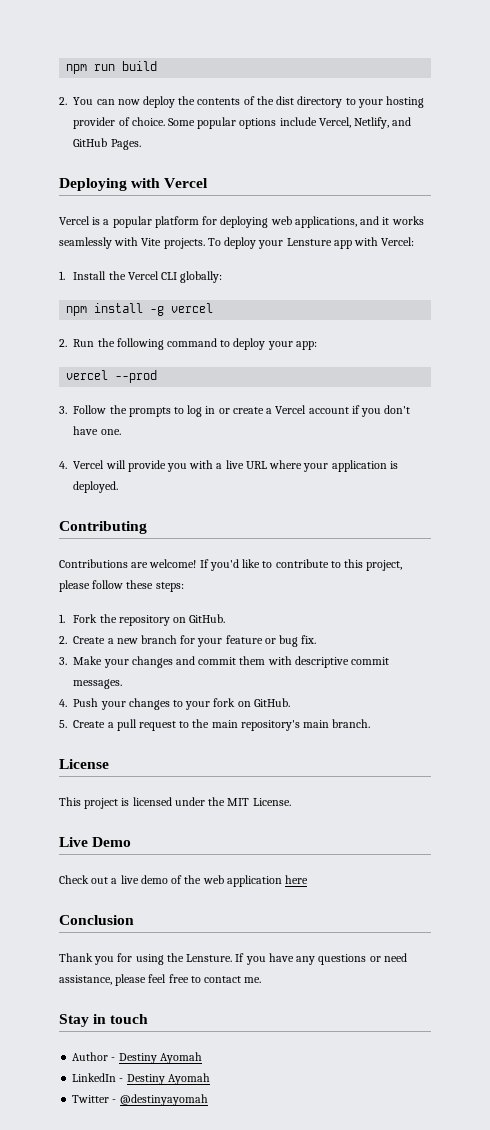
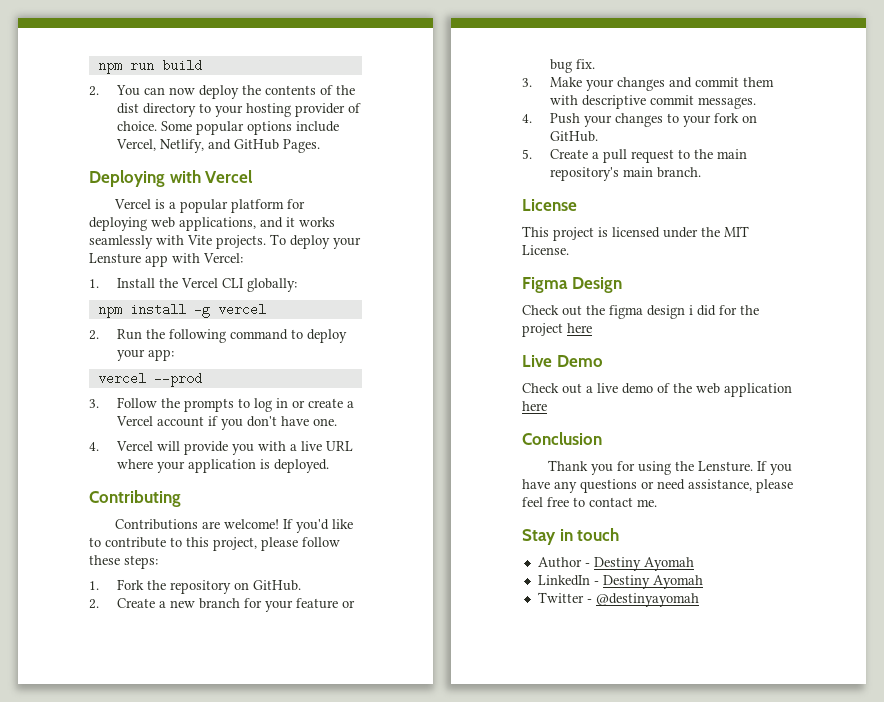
+ Figma Design
+ Check out the figma design i did for the project here

